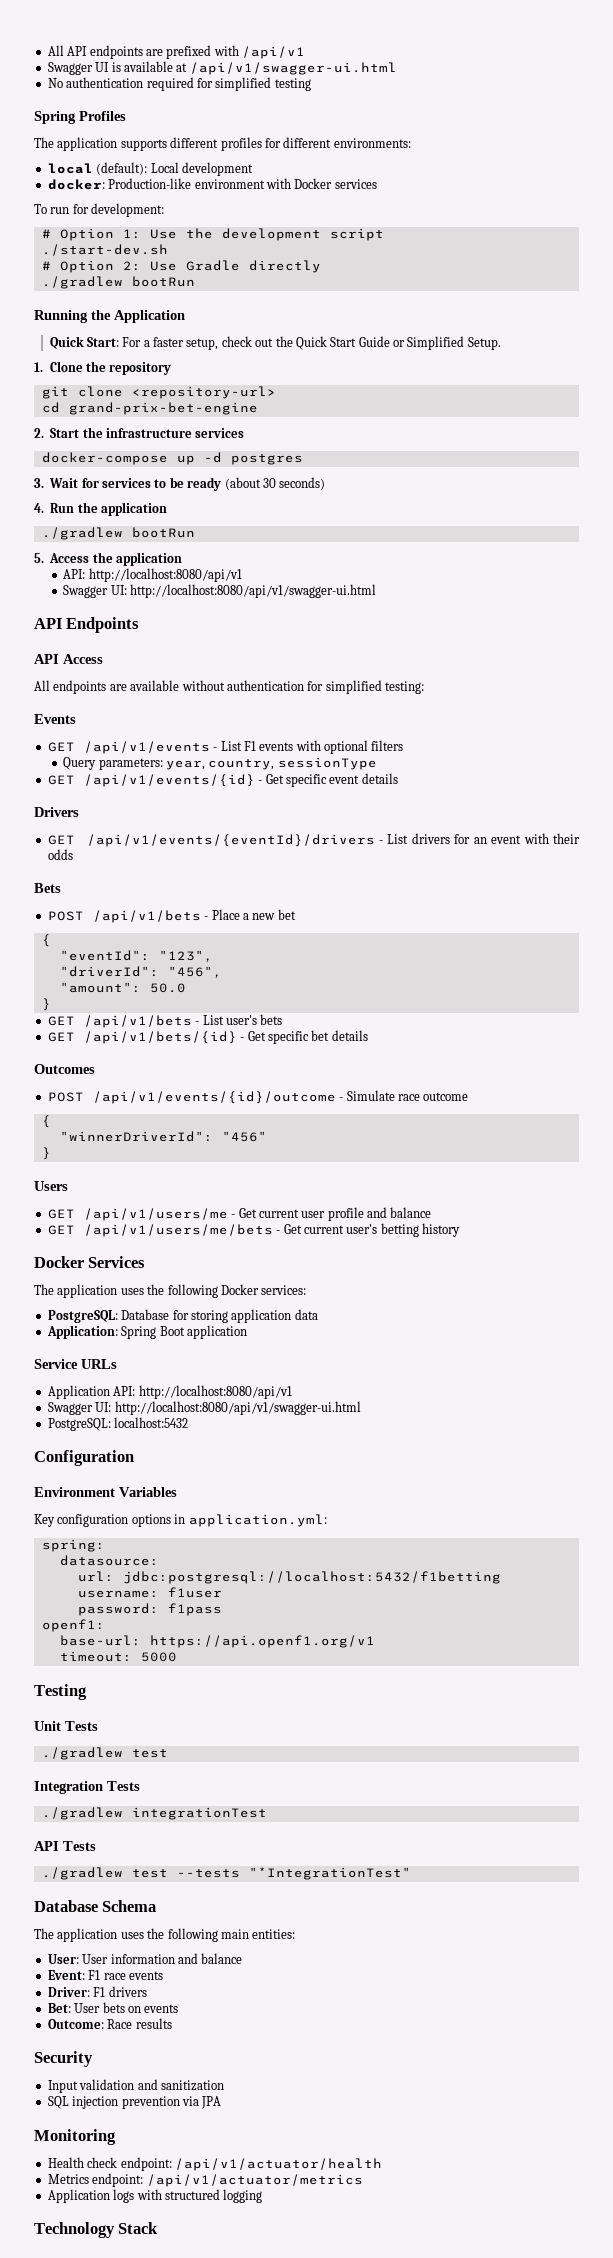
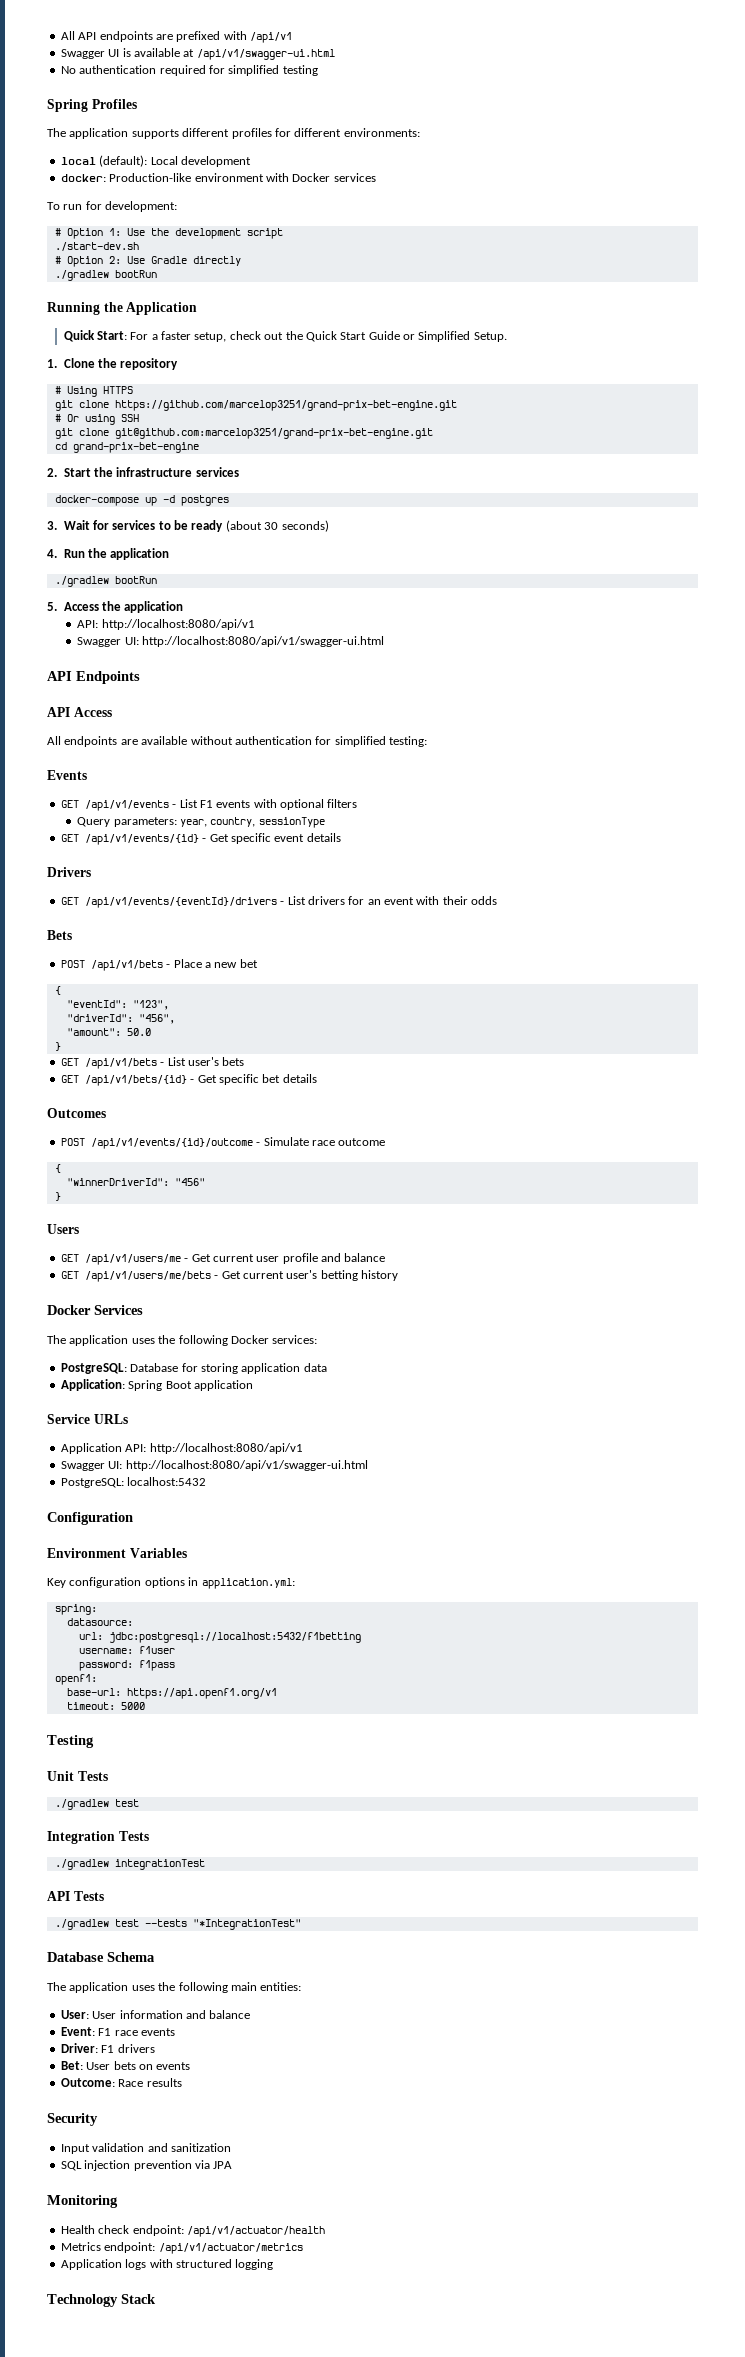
- git clone <repository-url>
+ # Using HTTPS
+ git clone https://github.com/marcelop3251/grand-prix-bet-engine.git
+ # Or using SSH
+ git clone git@github.com:marcelop3251/grand-prix-bet-engine.git

